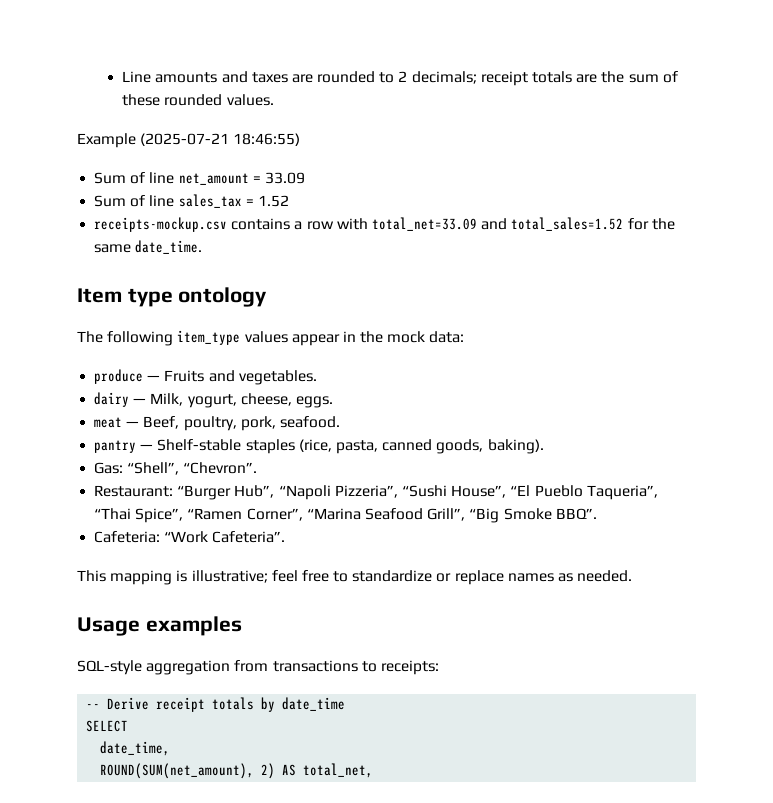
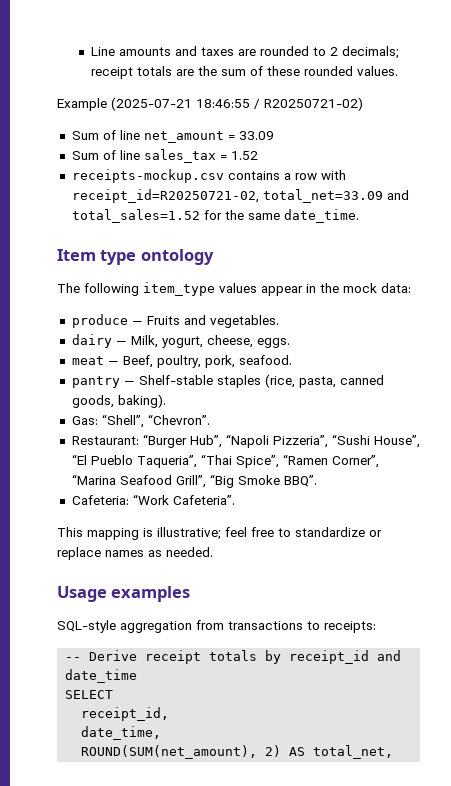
- Example (2025-07-21 18:46:55)
+ Example (2025-07-21 18:46:55 / R20250721-02)
- receipts-mockup.csv contains a row with total_net=33.09 and total_sales=1.52 for the same date_time.
+ receipts-mockup.csv contains a row with receipt_id=R20250721-02, total_net=33.09 and total_sales=1.52 for the same date_time.
- -- Derive receipt totals by date_time
+ -- Derive receipt totals by receipt_id and date_time
+ receipt_id,

